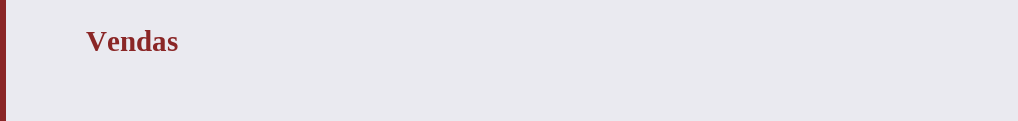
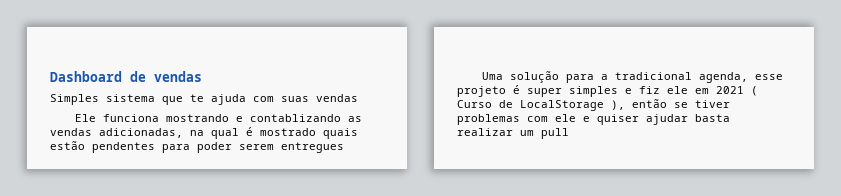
- Vendas
+ Dashboard de vendas
+ Simples sistema que te ajuda com suas vendas
+ Ele funciona mostrando e contablizando as vendas adicionadas, na qual é mostrado quais estão pendentes para poder serem entregues
+ Uma solução para a tradicional agenda, esse projeto é super simples e fiz ele em 2021 ( Curso de LocalStorage ), então se tiver problemas com ele e quiser ajudar basta realizar um pull

